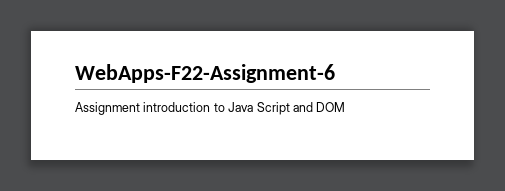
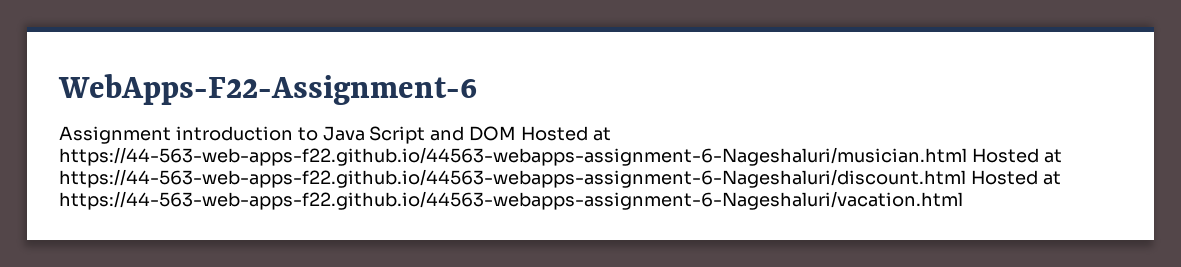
- Assignment introduction to Java Script and DOM
+ Assignment introduction to Java Script and DOM Hosted at https://44-563-web-apps-f22.github.io/44563-webapps-assignment-6-Nageshaluri/musician.html Hosted at https://44-563-web-apps-f22.github.io/44563-webapps-assignment-6-Nageshaluri/discount.html Hosted at https://44-563-web-apps-f22.github.io/44563-webapps-assignment-6-Nageshaluri/vacation.html

